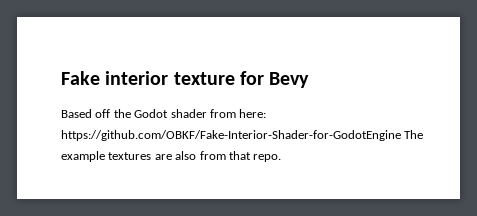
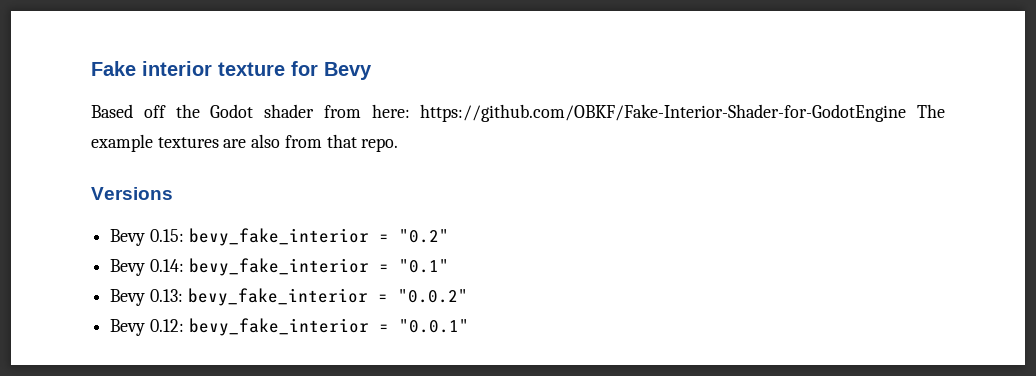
+ Versions
+ Bevy 0.15: bevy_fake_interior = "0.2"
+ Bevy 0.14: bevy_fake_interior = "0.1"
+ Bevy 0.13: bevy_fake_interior = "0.0.2"
+ Bevy 0.12: bevy_fake_interior = "0.0.1"

